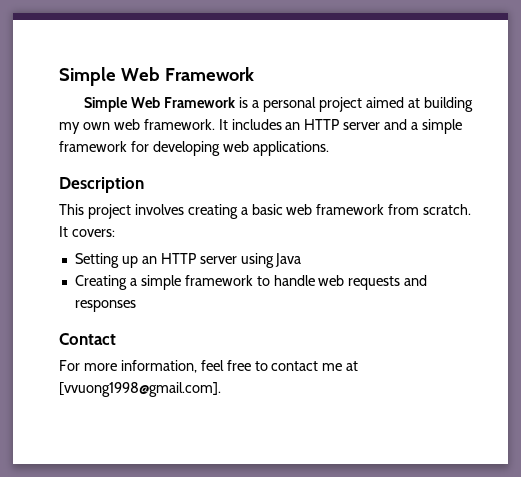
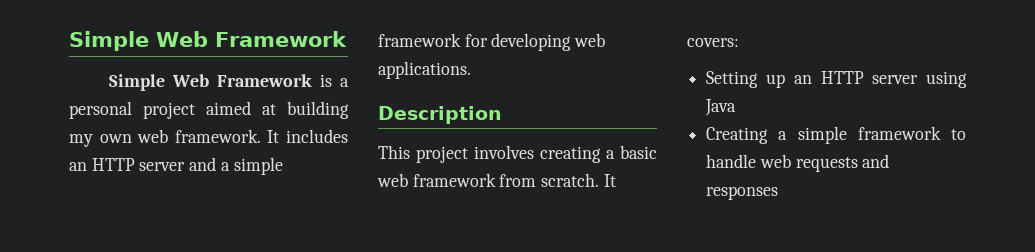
- Contact
- For more information, feel free to contact me at [vvuong1998@gmail.com].

